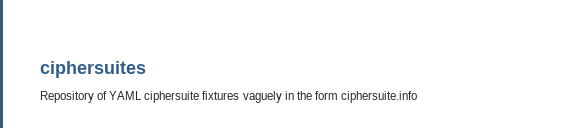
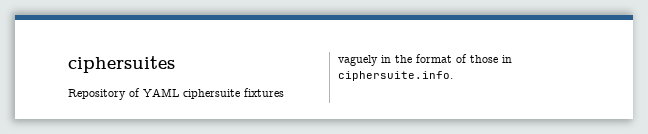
- Repository of YAML ciphersuite fixtures vaguely in the form ciphersuite.info
+ Repository of YAML ciphersuite fixtures vaguely in the format of those in ciphersuite.info.

